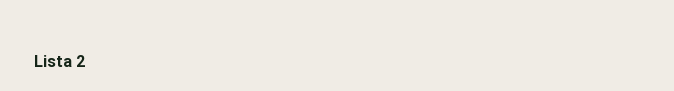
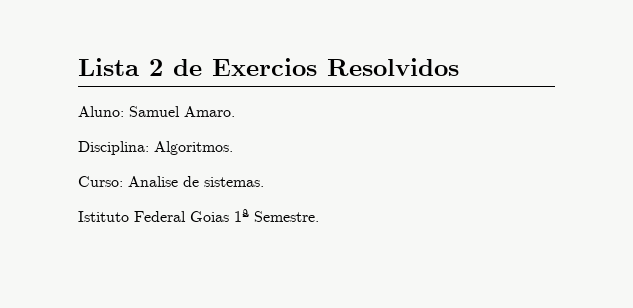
- Lista 2
+ Lista 2 de Exercios Resolvidos
+ Aluno: Samuel Amaro.
+ Disciplina: Algoritmos.
+ Curso: Analise de sistemas.
+ Istituto Federal Goias 1ª Semestre.

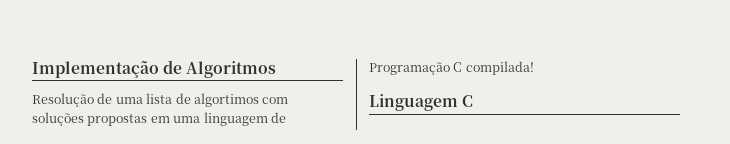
- Lista 2 de Exercios Resolvidos
- Aluno: Samuel Amaro.
- Disciplina: Algoritmos.
- Curso: Analise de sistemas.
- Istituto Federal Goias 1ª Semestre.
+ Implementação de Algoritmos
+ Resolução de uma lista de algortimos com soluções propostas em uma linguagem de Programação C compilada!
+ Linguagem C

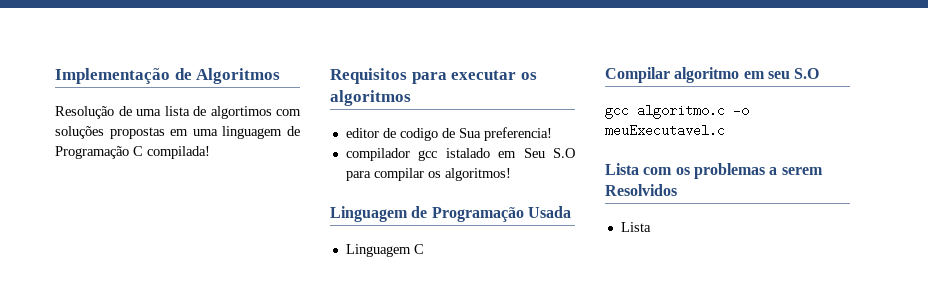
+ Requisitos para executar os algoritmos
+ editor de codigo de Sua preferencia!
+ compilador gcc istalado em Seu S.O para compilar os algoritmos!
+ Linguagem de Programação Usada
  Linguagem C
+ Compilar algoritmo em seu S.O
+ gcc algoritmo.c -o meuExecutavel.c
+ Lista com os problemas a serem Resolvidos
+ Lista

